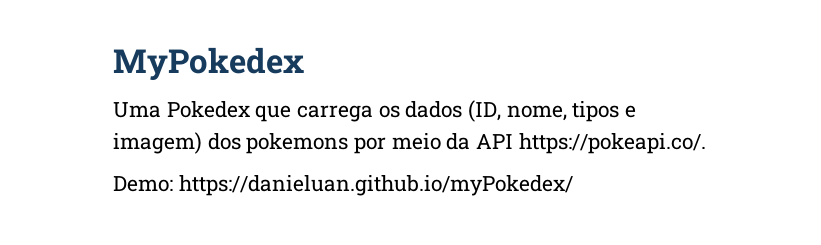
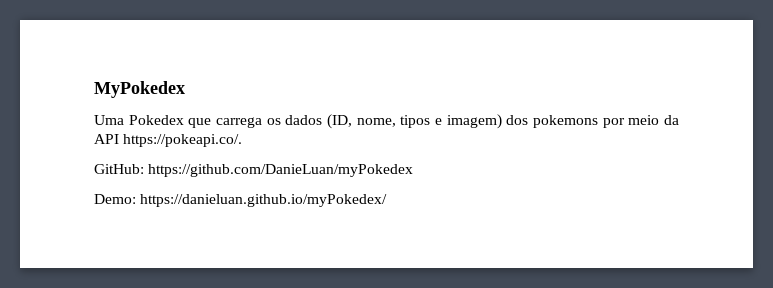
+ GitHub: https://github.com/DanieLuan/myPokedex

